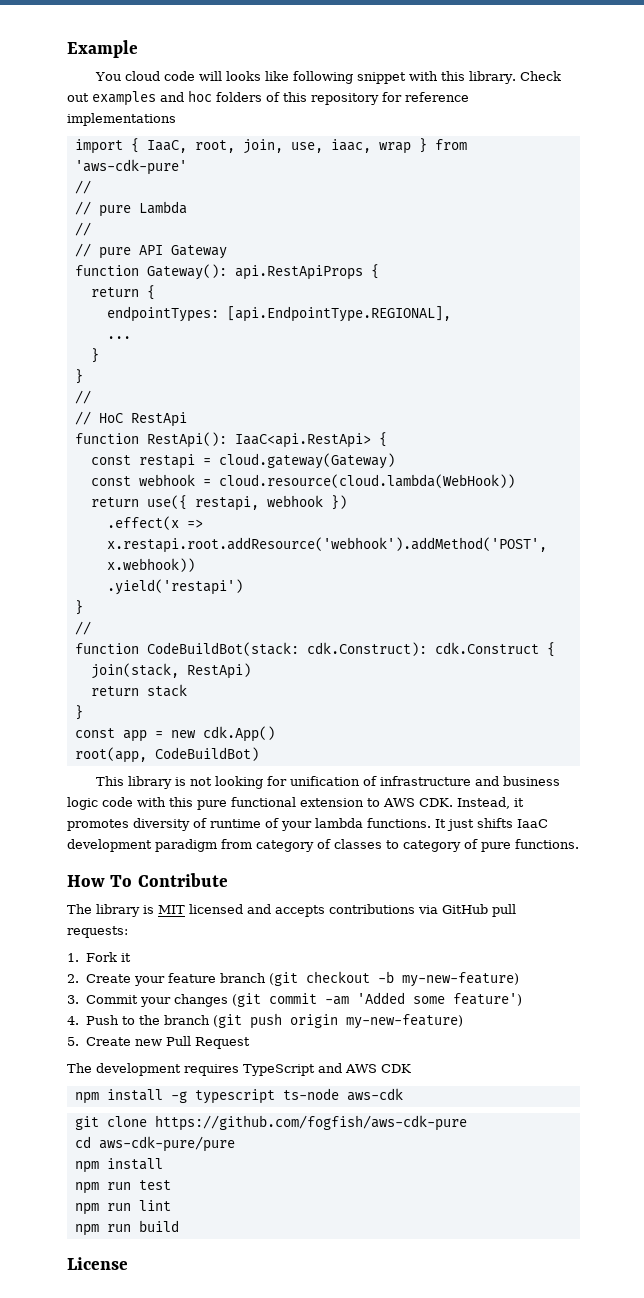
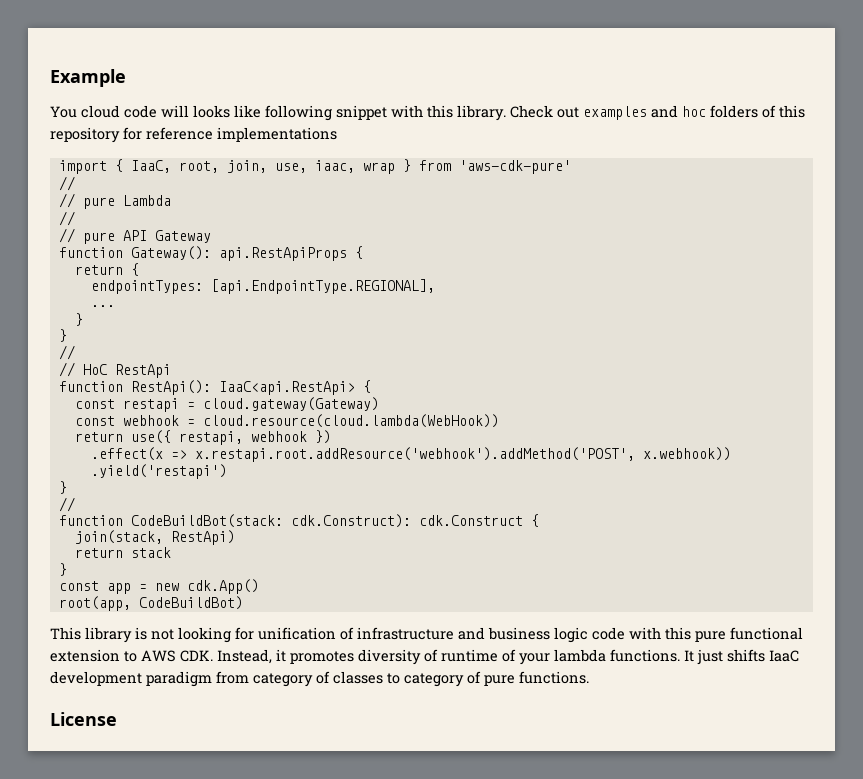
- How To Contribute
- The library is MIT licensed and accepts contributions via GitHub pull requests:
- 1. Fork it
- 2. Create your feature branch (git checkout -b my-new-feature)
- 3. Commit your changes (git commit -am 'Added some feature')
- 4. Push to the branch (git push origin my-new-feature)
- 5. Create new Pull Request
- The development requires TypeScript and AWS CDK
- npm install -g typescript ts-node aws-cdk
- git clone https://github.com/fogfish/aws-cdk-pure
- cd aws-cdk-pure/pure
- npm install
- npm run test
- npm run lint
- npm run build

